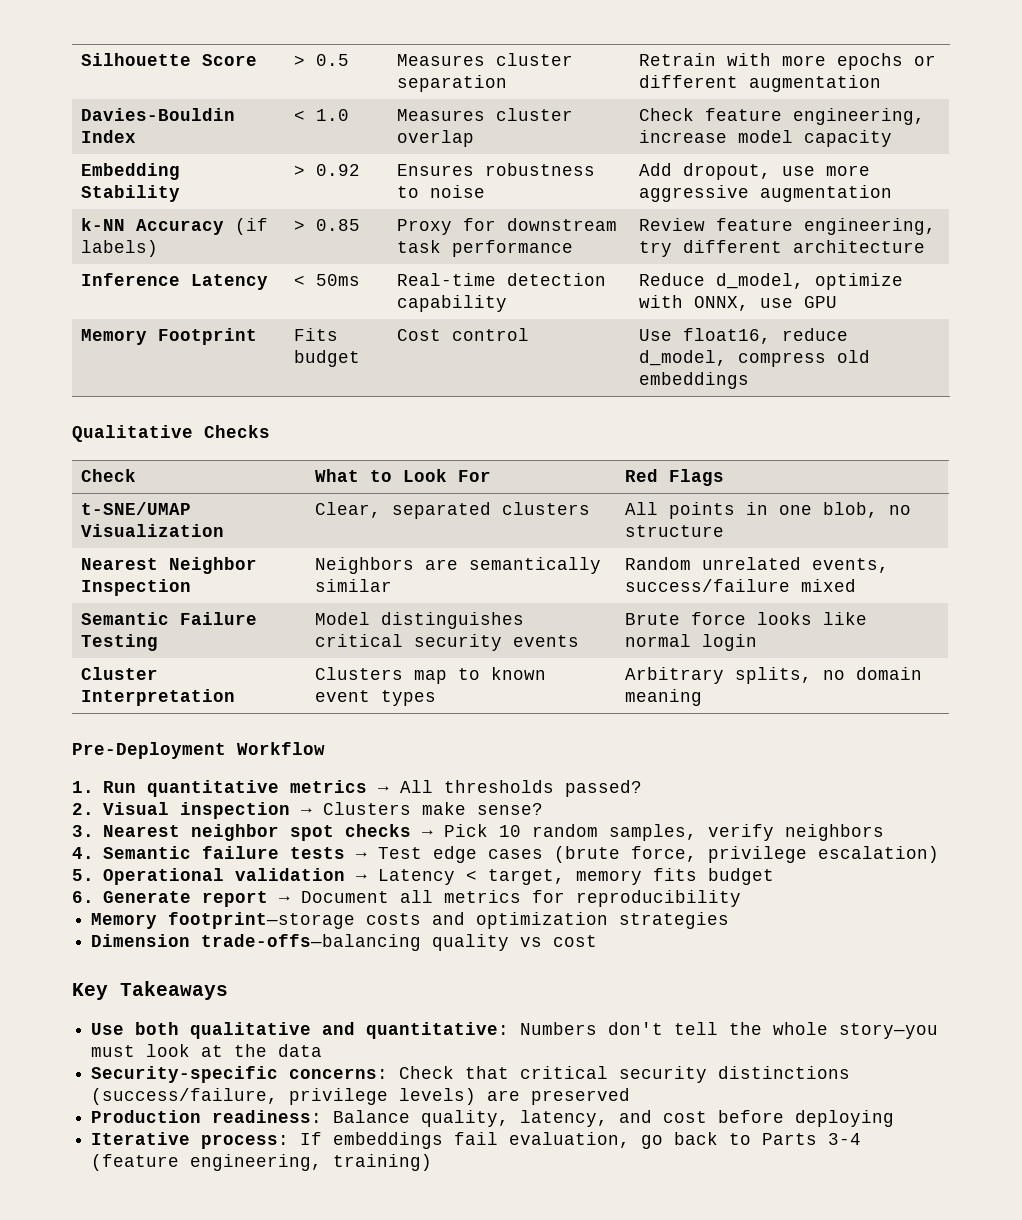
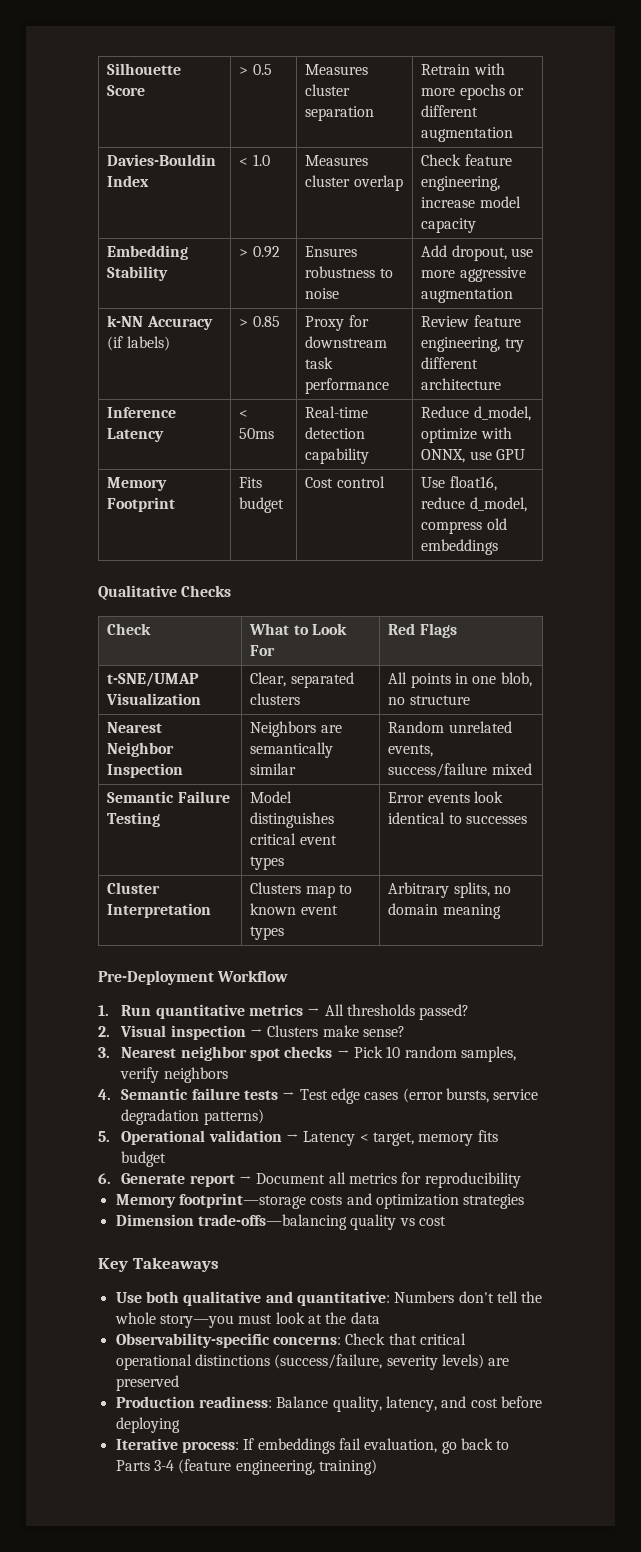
- Semantic Failure Testing | Model distinguishes critical security events | Brute force looks like normal login
+ Semantic Failure Testing | Model distinguishes critical event types | Error events look identical to successes
- 4. Semantic failure tests → Test edge cases (brute force, privilege escalation)
+ 4. Semantic failure tests → Test edge cases (error bursts, service degradation patterns)
- Security-specific concerns: Check that critical security distinctions (success/failure, privilege levels) are preserved
+ Observability-specific concerns: Check that critical operational distinctions (success/failure, severity levels) are preserved

